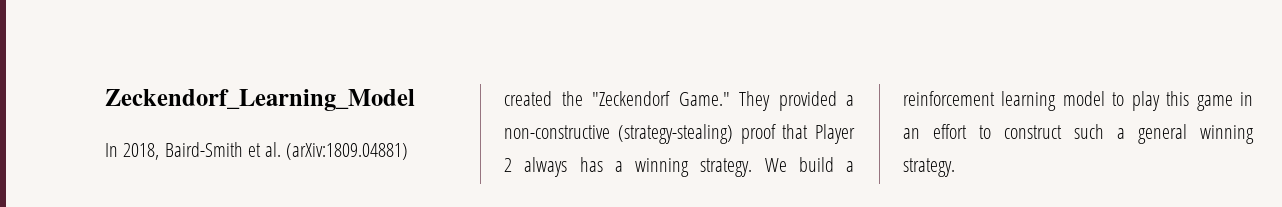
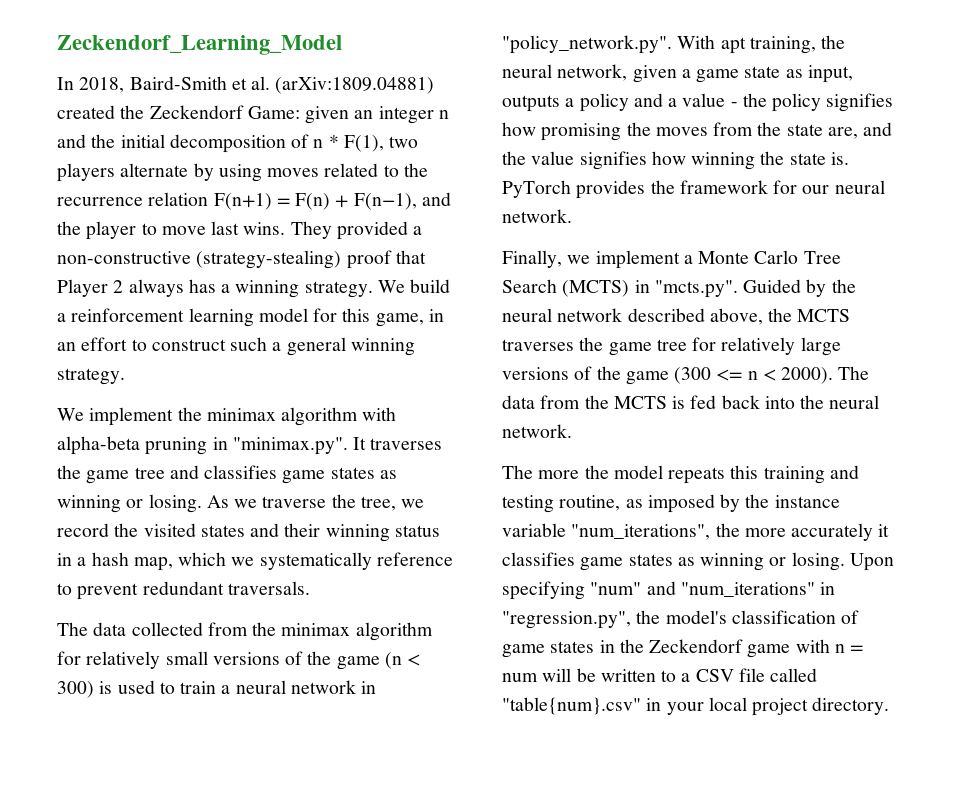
- In 2018, Baird-Smith et al. (arXiv:1809.04881) created the "Zeckendorf Game."
+ In 2018, Baird-Smith et al. (arXiv:1809.04881) created the Zeckendorf Game: given an integer n and the initial decomposition of n * F(1), two players alternate by using moves related to the recurrence relation F(n+1) = F(n) + F(n−1), and the player to move last wins.
- We build a reinforcement learning model to play this game in an effort to construct such a general winning strategy.
+ We build a reinforcement learning model for this game, in an effort to construct such a general winning strategy.
+ We implement the minimax algorithm with alpha-beta pruning in "minimax.py". It traverses the game tree and classifies game states as winning or losing. As we traverse the tree, we record the visited states and their winning status in a hash map, which we systematically reference to prevent redundant traversals.
+ The data collected from the minimax algorithm for relatively small versions of the game (n < 300) is used to train a neural network in "policy_network.py". With apt training, the neural network, given a game state as input, outputs a policy and a value - the policy signifies how promising the moves from the state are, and the value signifies how winning the state is. PyTorch provides the framework for our neural network.
+ Finally, we implement a Monte Carlo Tree Search (MCTS) in "mcts.py". Guided by the neural network described above, the MCTS traverses the game tree for relatively large versions of the game (300 <= n < 2000). The data from the MCTS is fed back into the neural network.
+ The more the model repeats this training and testing routine, as imposed by the instance variable "num_iterations", the more accurately it classifies game states as winning or losing. Upon specifying "num" and "num_iterations" in "regression.py", the model's classification of game states in the Zeckendorf game with n = num will be written to a CSV file called "table{num}.csv" in your local project directory.

